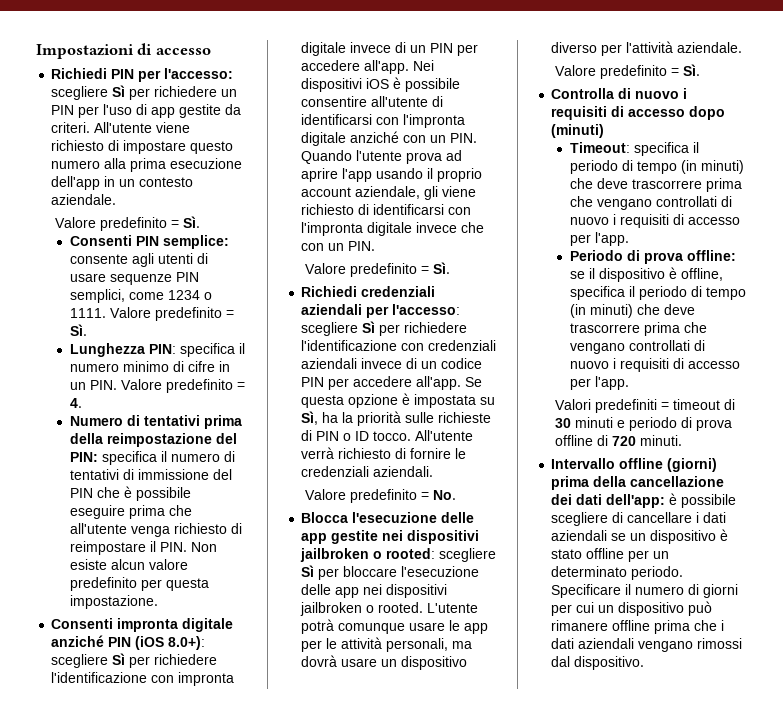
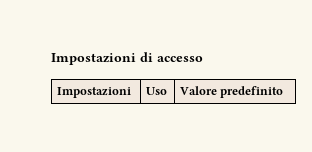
- Richiedi PIN per l'accesso: scegliere Sì per richiedere un PIN per l'uso di app gestite da criteri. All'utente viene richiesto di impostare questo numero alla prima esecuzione dell'app in un contesto aziendale.
- Valore predefinito = Sì.
- Consenti PIN semplice: consente agli utenti di usare sequenze PIN semplici, come 1234 o 1111. Valore predefinito = Sì.
- Lunghezza PIN: specifica il numero minimo di cifre in un PIN. Valore predefinito = 4.
- Numero di tentativi prima della reimpostazione del PIN: specifica il numero di tentativi di immissione del PIN che è possibile eseguire prima che all'utente venga richiesto di reimpostare il PIN. Non esiste alcun valore predefinito per questa impostazione.
- Consenti impronta digitale anziché PIN (iOS 8.0+): scegliere Sì per richiedere l'identificazione con impronta digitale invece di un PIN per accedere all'app. Nei dispositivi iOS è possibile consentire all'utente di identificarsi con l'impronta digitale anziché con un PIN. Quando l'utente prova ad aprire l'app usando il proprio account aziendale, gli viene richiesto di identificarsi con l'impronta digitale invece che con un PIN.
- Valore predefinito = Sì.
- Richiedi credenziali aziendali per l'accesso: scegliere Sì per richiedere l'identificazione con credenziali aziendali invece di un codice PIN per accedere all'app. Se questa opzione è impostata su Sì, ha la priorità sulle richieste di PIN o ID tocco. All'utente verrà richiesto di fornire le credenziali aziendali.
- Valore predefinito = No.
- Blocca l'esecuzione delle app gestite nei dispositivi jailbroken o rooted: scegliere Sì per bloccare l'esecuzione delle app nei dispositivi jailbroken o rooted. L'utente potrà comunque usare le app per le attività personali, ma dovrà usare un dispositivo diverso per l'attività aziendale.
- Valore predefinito = Sì.
- Controlla di nuovo i requisiti di accesso dopo (minuti)
- Timeout: specifica il periodo di tempo (in minuti) che deve trascorrere prima che vengano controllati di nuovo i requisiti di accesso per l'app.
- Periodo di prova offline: se il dispositivo è offline, specifica il periodo di tempo (in minuti) che deve trascorrere prima che vengano controllati di nuovo i requisiti di accesso per l'app.
- Valori predefiniti = timeout di 30 minuti e periodo di prova offline di 720 minuti.
- Intervallo offline (giorni) prima della cancellazione dei dati dell'app: è possibile scegliere di cancellare i dati aziendali se un dispositivo è stato offline per un determinato periodo. Specificare il numero di giorni per cui un dispositivo può rimanere offline prima che i dati aziendali vengano rimossi dal dispositivo.
+ Impostazioni | Uso | Valore predefinito

